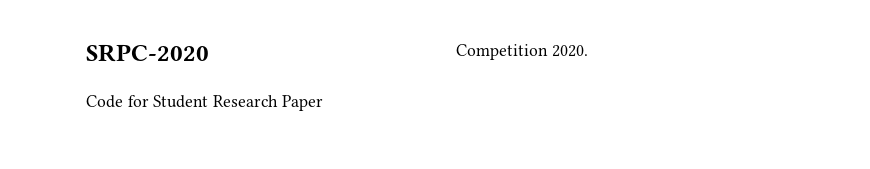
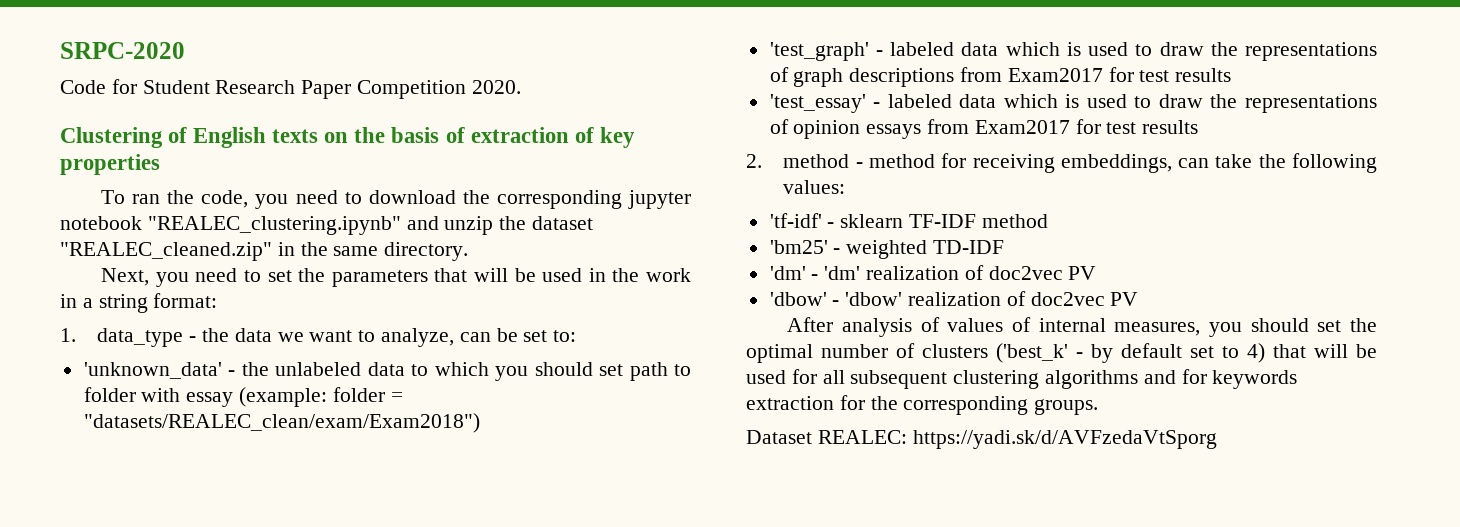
+ Clustering of English texts on the basis of extraction of key properties
+ To ran the code, you need to download the corresponding jupyter notebook "REALEC_clustering.ipynb" and unzip the dataset "REALEC_cleaned.zip" in the same directory.
+ Next, you need to set the parameters that will be used in the work in a string format:
+ 1. data_type - the data we want to analyze, can be set to:
+ 'unknown_data' - the unlabeled data to which you should set path to folder with essay (example: folder = "datasets/REALEC_clean/exam/Exam2018")
+ 'test_graph' - labeled data which is used to draw the representations of graph descriptions from Exam2017 for test results
+ 'test_essay' - labeled data which is used to draw the representations of opinion essays from Exam2017 for test results
+ 2. method - method for receiving embeddings, can take the following values:
+ 'tf-idf' - sklearn TF-IDF method
+ 'bm25' - weighted TD-IDF
+ 'dm' - 'dm' realization of doc2vec PV
+ 'dbow' - 'dbow' realization of doc2vec PV
+ After analysis of values of internal measures, you should set the optimal number of clusters ('best_k' - by default set to 4) that will be used for all subsequent clustering algorithms and for keywords extraction for the corresponding groups.
+ Dataset REALEC: https://yadi.sk/d/AVFzedaVtSporg

